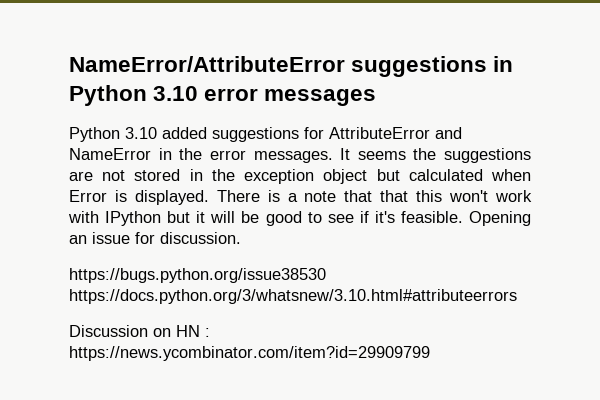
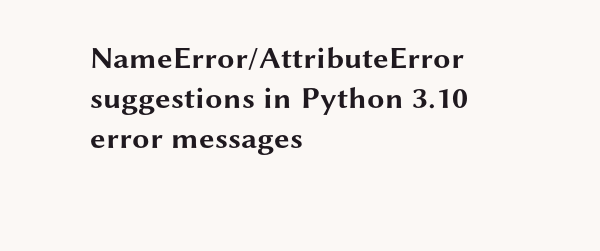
- Python 3.10 added suggestions for AttributeError and NameError in the error messages. It seems the suggestions are not stored in the exception object but calculated when Error is displayed. There is a note that that this won't work with IPython but it will be good to see if it's feasible. Opening an issue for discussion.
- https://bugs.python.org/issue38530 https://docs.python.org/3/whatsnew/3.10.html#attributeerrors
- Discussion on HN : https://news.ycombinator.com/item?id=29909799

